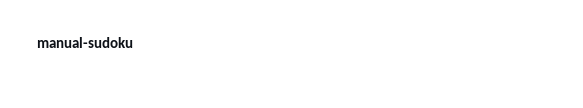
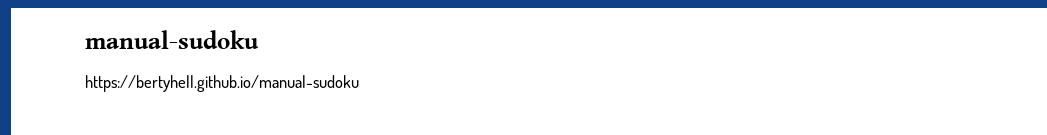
+ https://bertyhell.github.io/manual-sudoku

